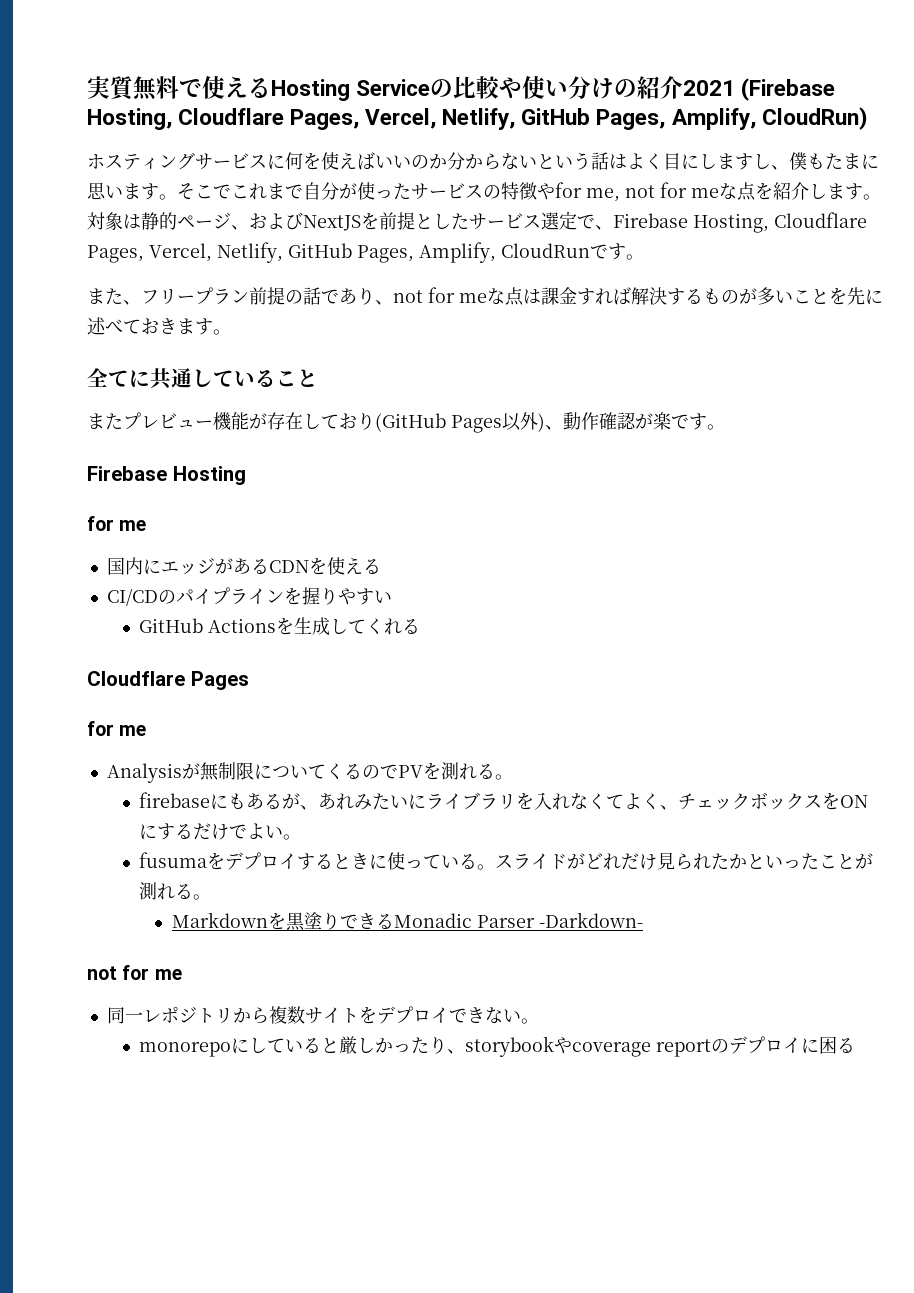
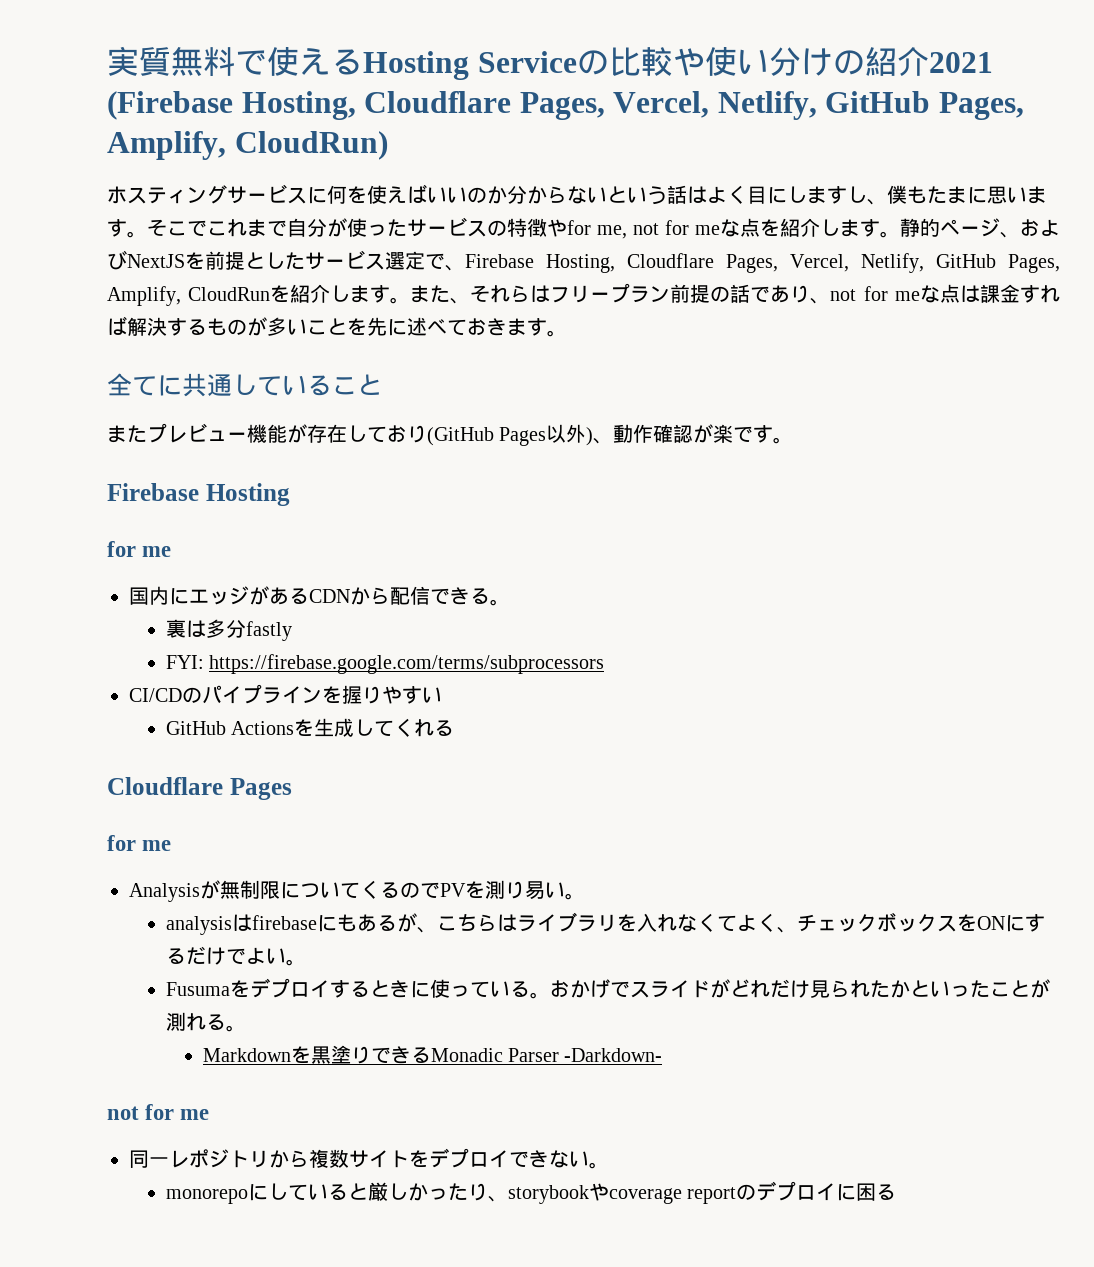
- 対象は静的ページ、およびNextJSを前提としたサービス選定で、Firebase Hosting, Cloudflare Pages, Vercel, Netlify, GitHub Pages, Amplify, CloudRunです。
- また、フリープラン前提の話であり、not for meな点は課金すれば解決するものが多いことを先に述べておきます。
+ 静的ページ、およびNextJSを前提としたサービス選定で、Firebase Hosting, Cloudflare Pages, Vercel, Netlify, GitHub Pages, Amplify, CloudRunを紹介します。また、それらはフリープラン前提の話であり、not for meな点は課金すれば解決するものが多いことを先に述べておきます。
- 国内にエッジがあるCDNを使える
+ 国内にエッジがあるCDNから配信できる。
+ 裏は多分fastly
+ FYI: https://firebase.google.com/terms/subprocessors
- Analysisが無制限についてくるのでPVを測れる。
- firebaseにもあるが、あれみたいにライブラリを入れなくてよく、チェックボックスをONにするだけでよい。
+ Analysisが無制限についてくるのでPVを測り易い。
+ analysisはfirebaseにもあるが、こちらはライブラリを入れなくてよく、チェックボックスをONにするだけでよい。
- fusumaをデプロイするときに使っている。
+ Fusumaをデプロイするときに使っている。
- スライドがどれだけ見られたかといったことが測れる。
+ おかげでスライドがどれだけ見られたかといったことが測れる。

